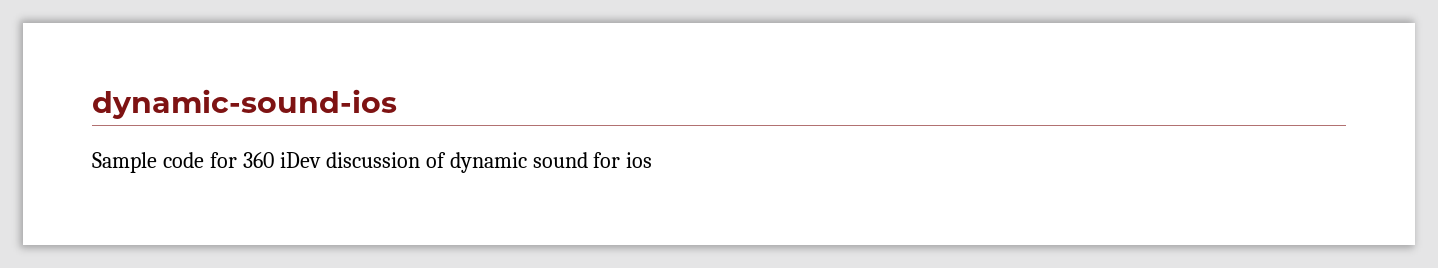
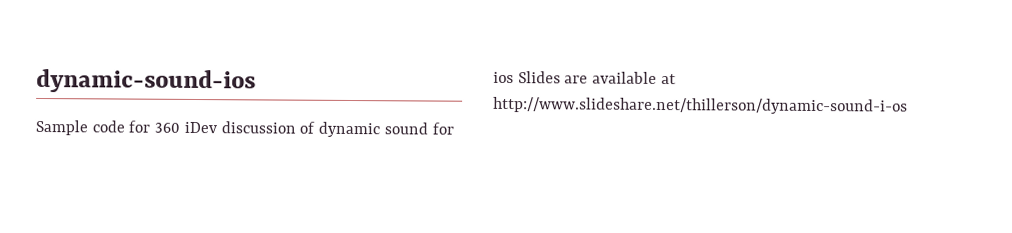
- Sample code for 360 iDev discussion of dynamic sound for ios
+ Sample code for 360 iDev discussion of dynamic sound for ios Slides are available at http://www.slideshare.net/thillerson/dynamic-sound-i-os

